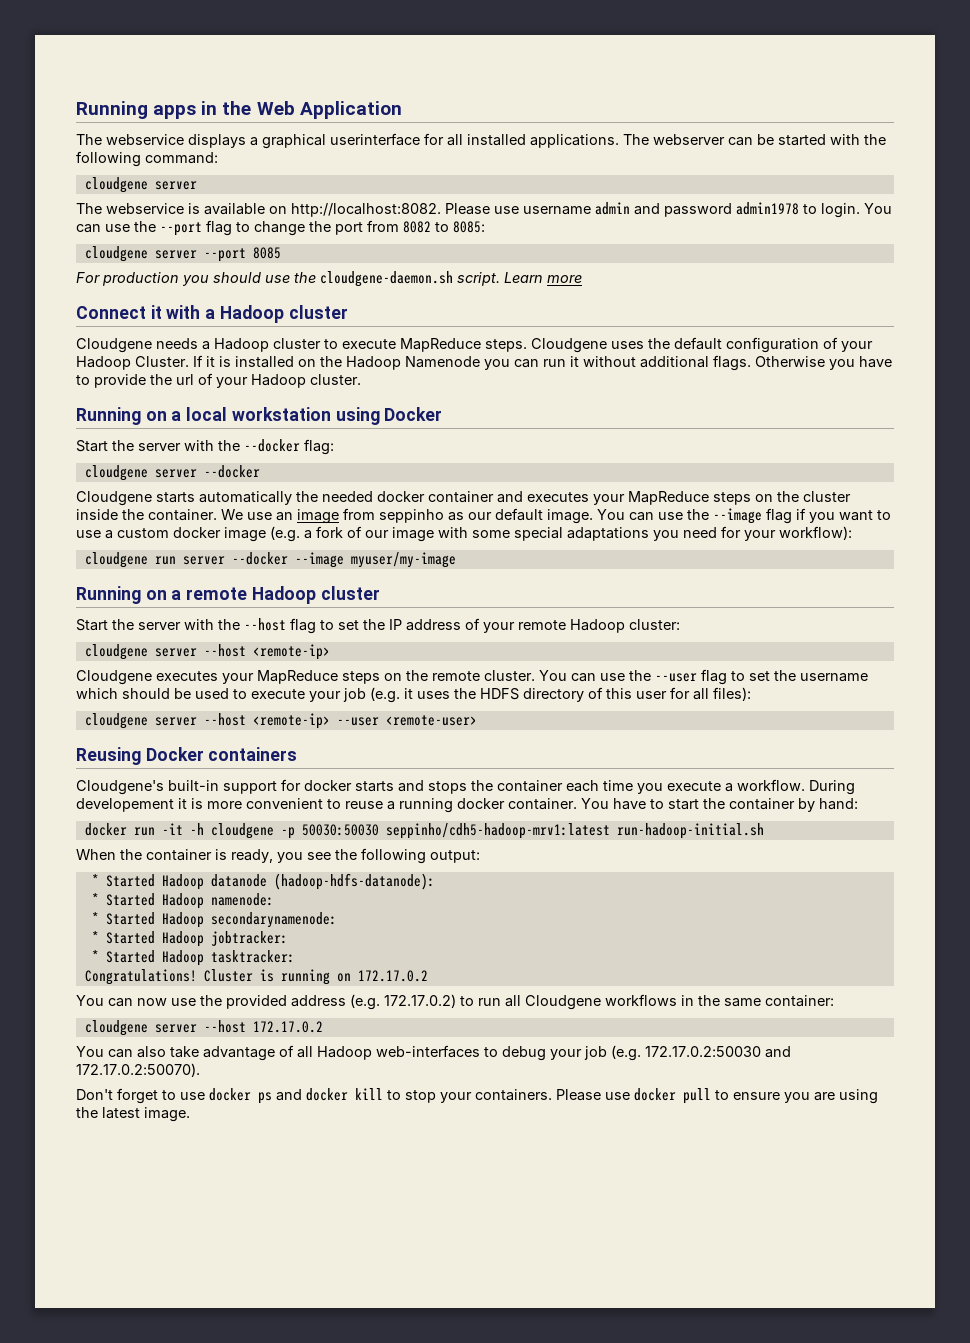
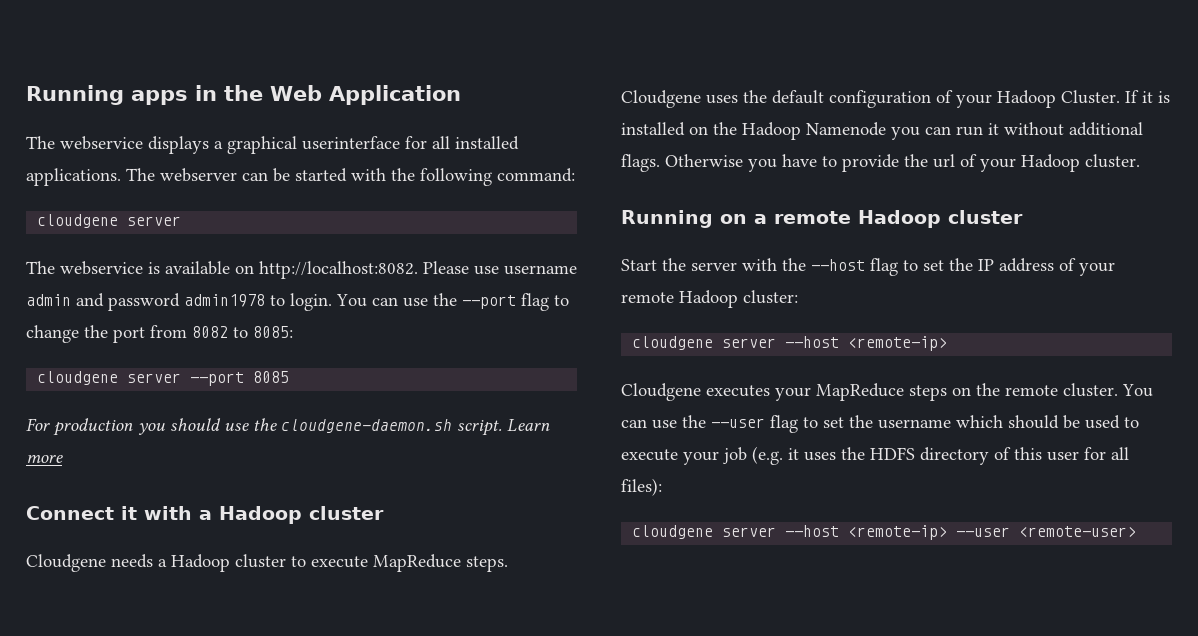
- Running on a local workstation using Docker
- Start the server with the --docker flag:
- cloudgene server --docker
- Cloudgene starts automatically the needed docker container and executes your MapReduce steps on the cluster inside the container. We use an image from seppinho as our default image. You can use the --image flag if you want to use a custom docker image (e.g. a fork of our image with some special adaptations you need for your workflow):
- cloudgene run server --docker --image myuser/my-image
- Reusing Docker containers
- Cloudgene's built-in support for docker starts and stops the container each time you execute a workflow. During developement it is more convenient to reuse a running docker container. You have to start the container by hand:
- docker run -it -h cloudgene -p 50030:50030 seppinho/cdh5-hadoop-mrv1:latest run-hadoop-initial.sh
- When the container is ready, you see the following output:
- * Started Hadoop datanode (hadoop-hdfs-datanode):
- * Started Hadoop namenode:
- * Started Hadoop secondarynamenode:
- * Started Hadoop jobtracker:
- * Started Hadoop tasktracker:
- Congratulations! Cluster is running on 172.17.0.2
- You can now use the provided address (e.g. 172.17.0.2) to run all Cloudgene workflows in the same container:
- cloudgene server --host 172.17.0.2
- You can also take advantage of all Hadoop web-interfaces to debug your job (e.g. 172.17.0.2:50030 and 172.17.0.2:50070).
- Don't forget to use docker ps and docker kill to stop your containers. Please use docker pull to ensure you are using the latest image.

